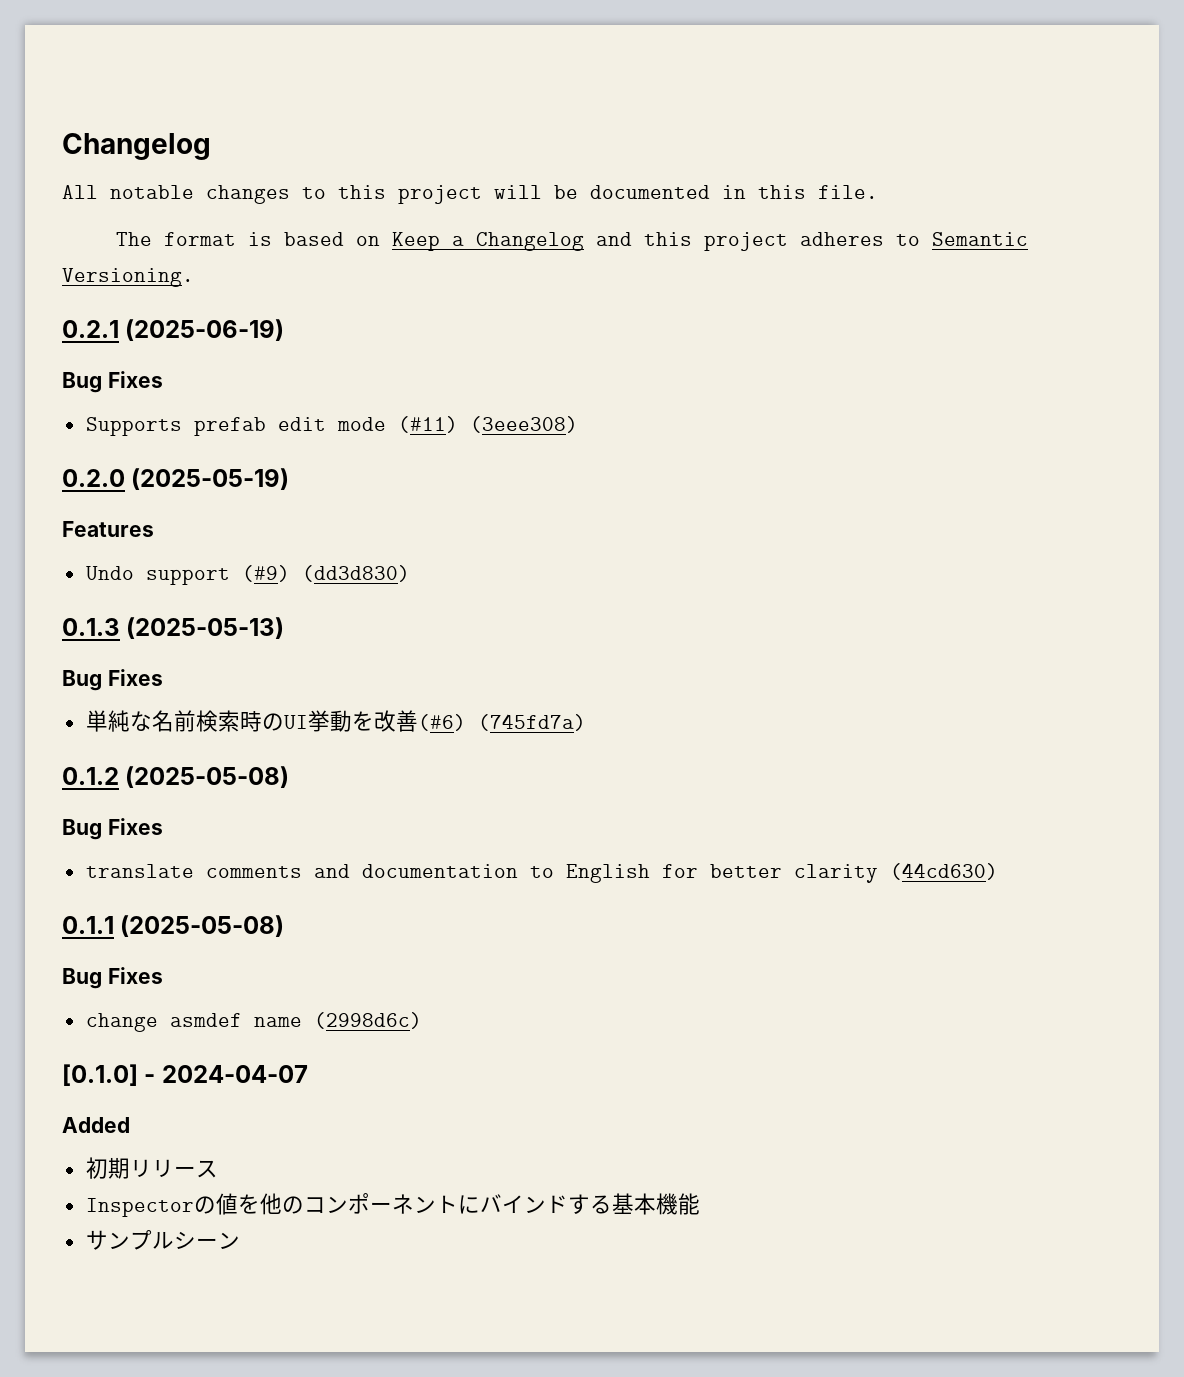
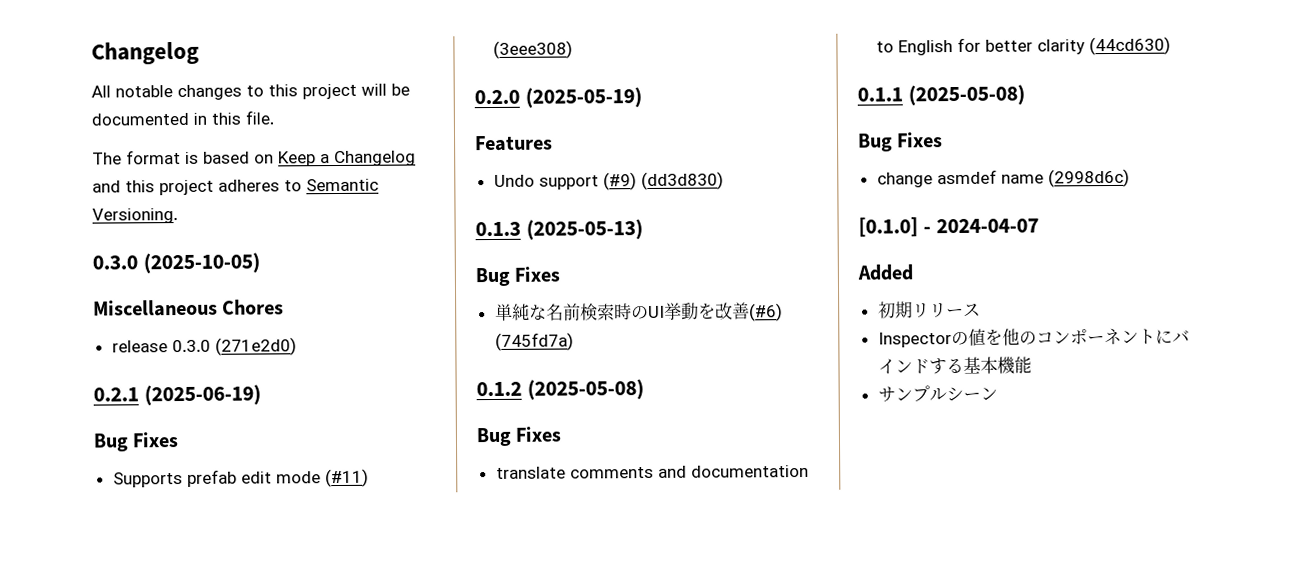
+ 0.3.0 (2025-10-05)
+ Miscellaneous Chores
+ release 0.3.0 (271e2d0)

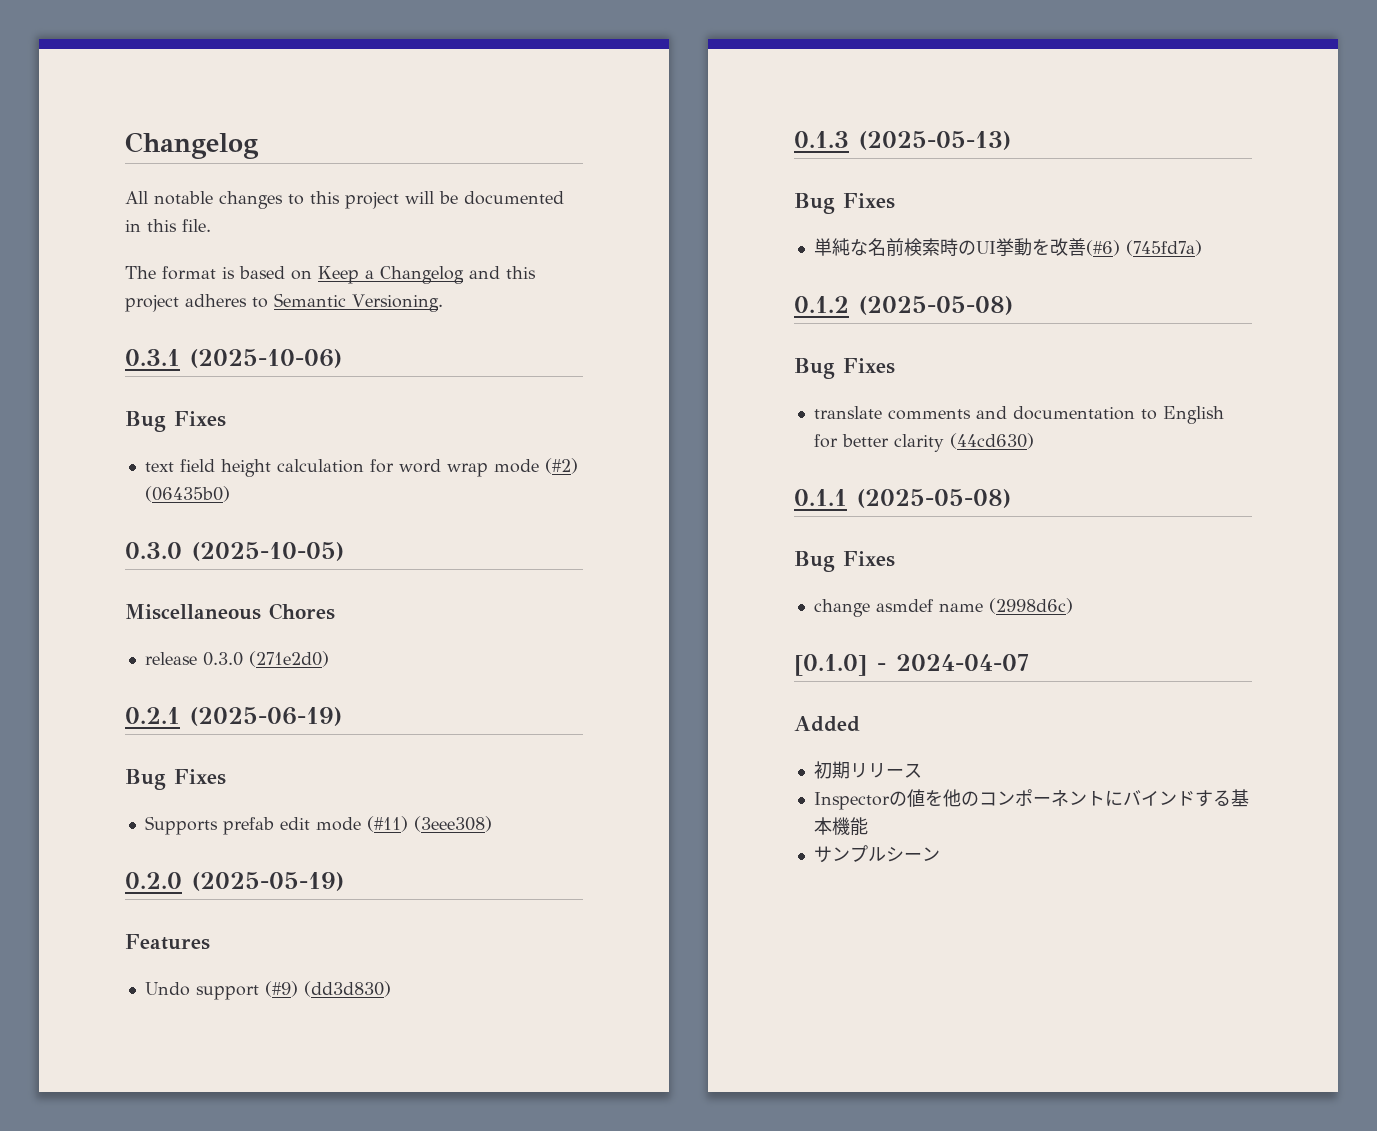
+ 0.3.1 (2025-10-06)
+ Bug Fixes
+ text field height calculation for word wrap mode (#2) (06435b0)

